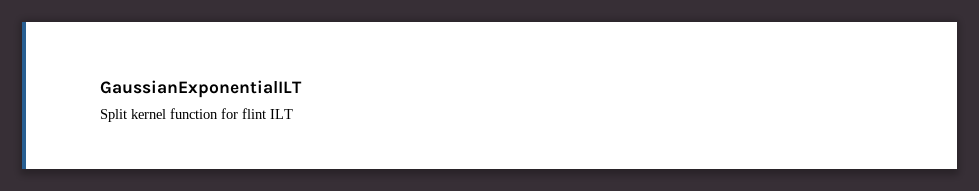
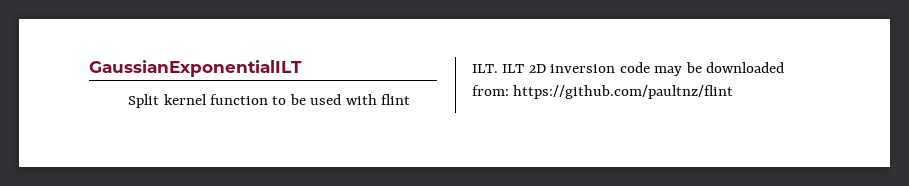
- Split kernel function for flint ILT
+ Split kernel function to be used with flint ILT. ILT 2D inversion code may be downloaded from: https://github.com/paultnz/flint

